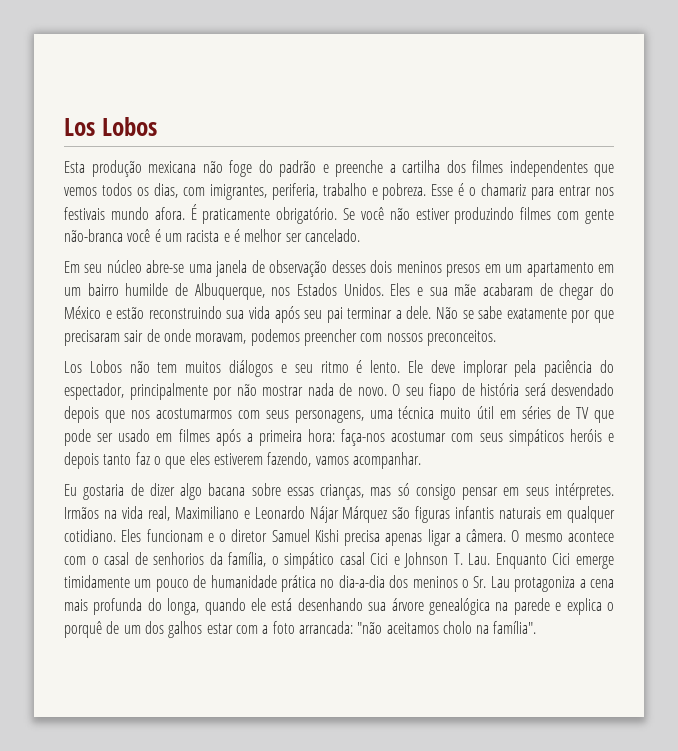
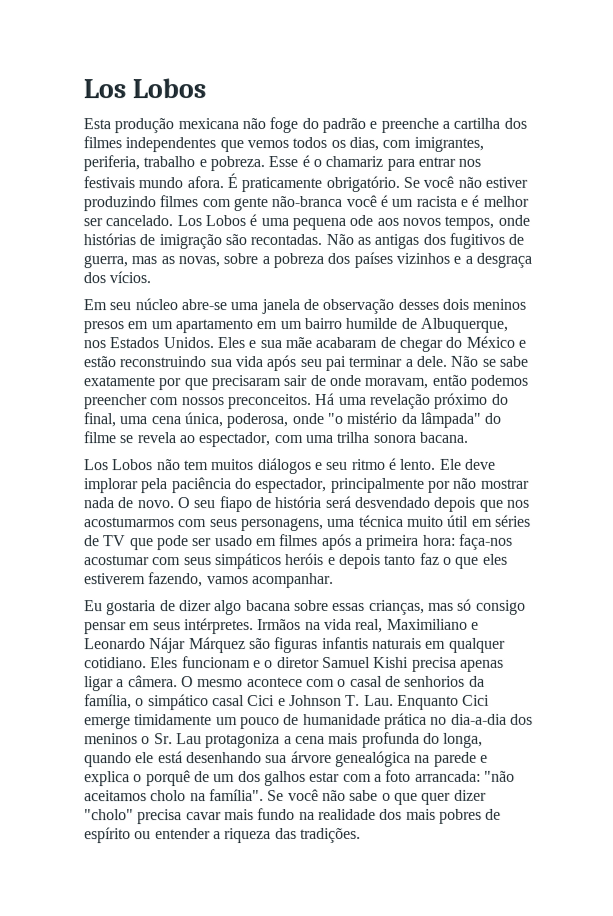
+ Los Lobos é uma pequena ode aos novos tempos, onde histórias de imigração são recontadas. Não as antigas dos fugitivos de guerra, mas as novas, sobre a pobreza dos países vizinhos e a desgraça dos vícios.
- Não se sabe exatamente por que precisaram sair de onde moravam, podemos preencher com nossos preconceitos.
+ Não se sabe exatamente por que precisaram sair de onde moravam, então podemos preencher com nossos preconceitos. Há uma revelação próximo do final, uma cena única, poderosa, onde "o mistério da lâmpada" do filme se revela ao espectador, com uma trilha sonora bacana.
+ Se você não sabe o que quer dizer "cholo" precisa cavar mais fundo na realidade dos mais pobres de espírito ou entender a riqueza das tradições.

